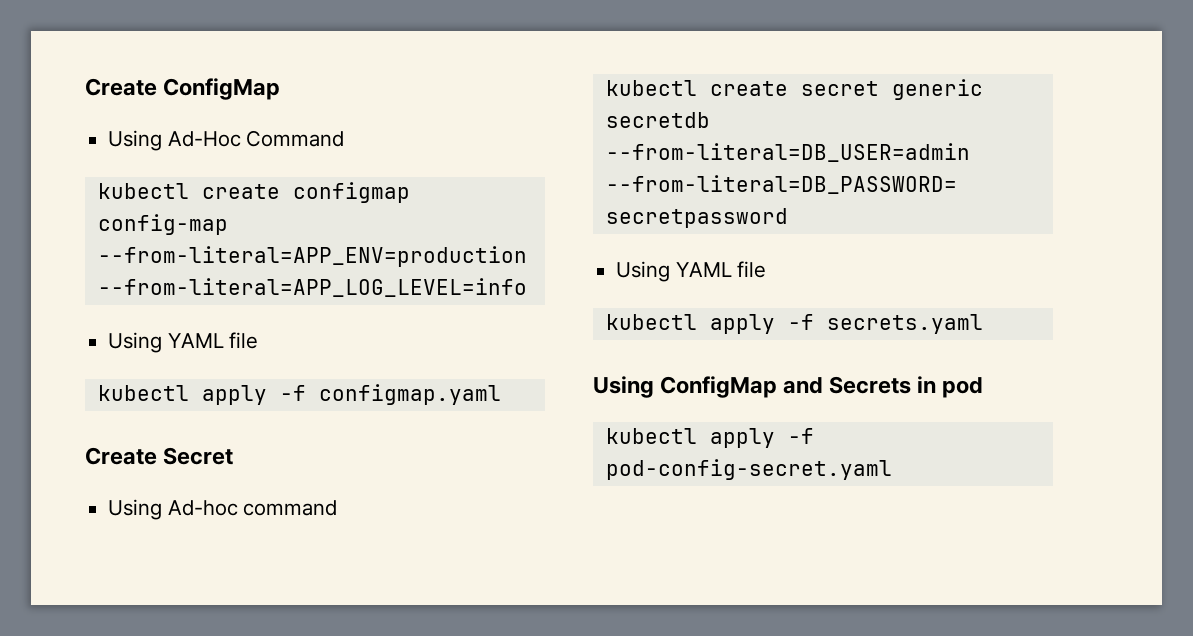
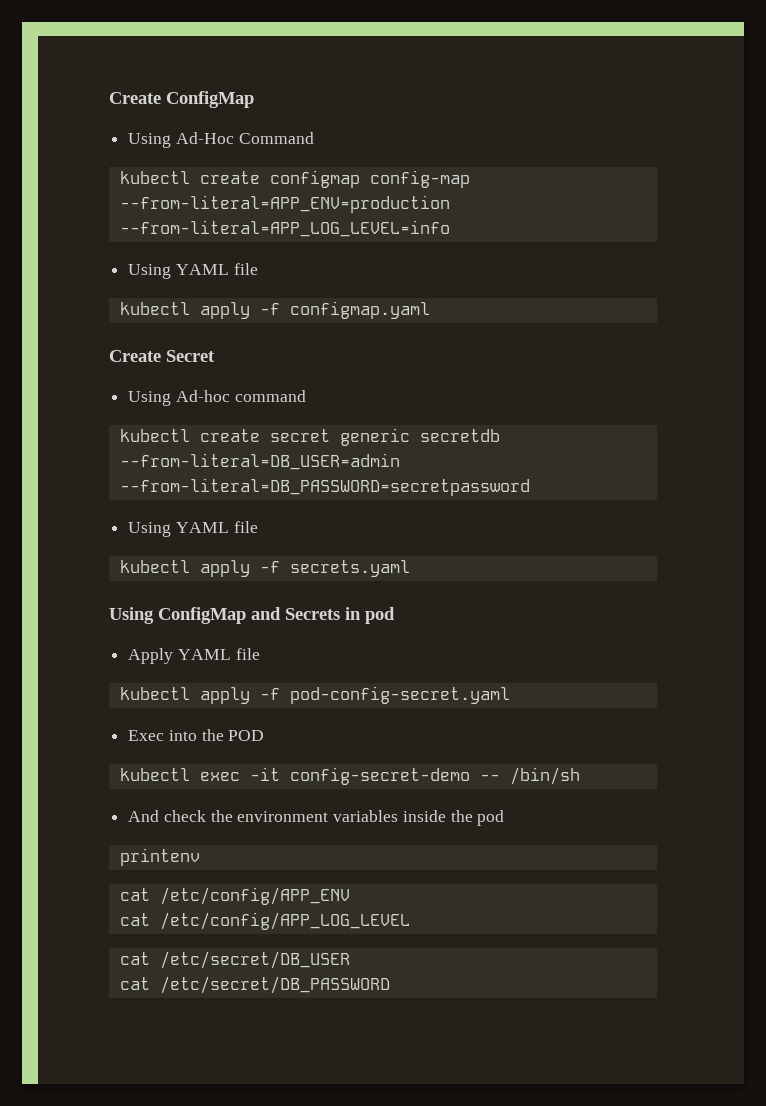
+ Apply YAML file
+ Exec into the POD
+ kubectl exec -it config-secret-demo -- /bin/sh
+ And check the environment variables inside the pod
+ printenv
+ cat /etc/config/APP_ENV
+ cat /etc/config/APP_LOG_LEVEL
+ cat /etc/secret/DB_USER
+ cat /etc/secret/DB_PASSWORD

